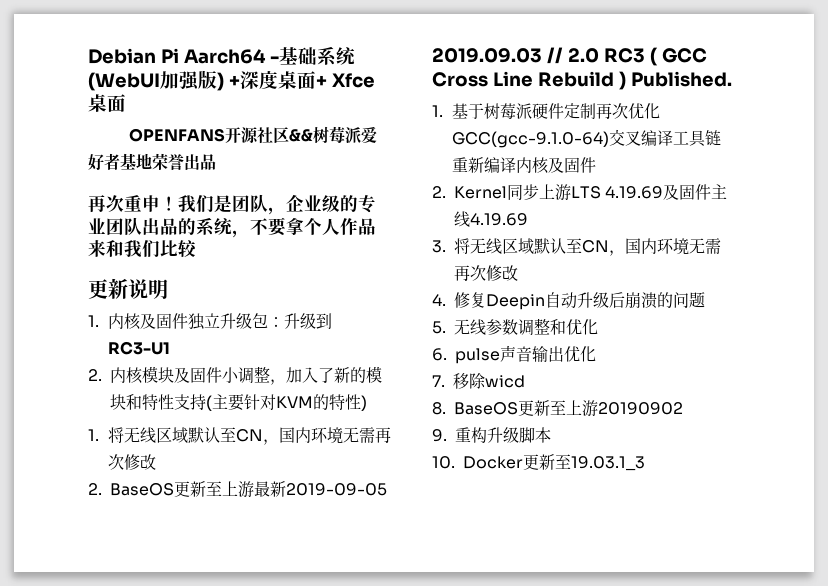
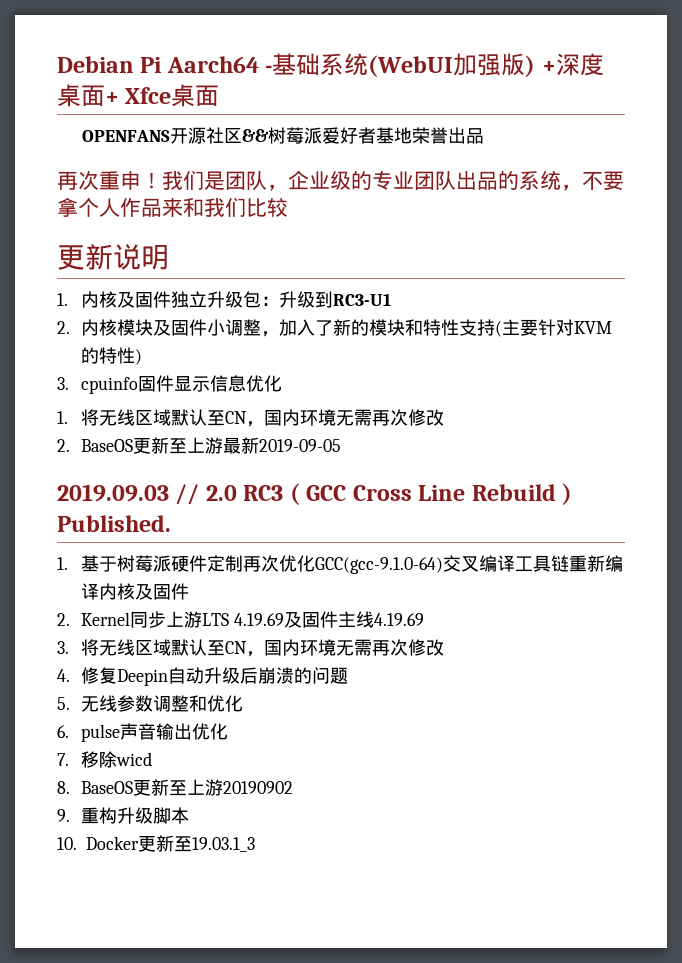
+ 3. cpuinfo固件显示信息优化

